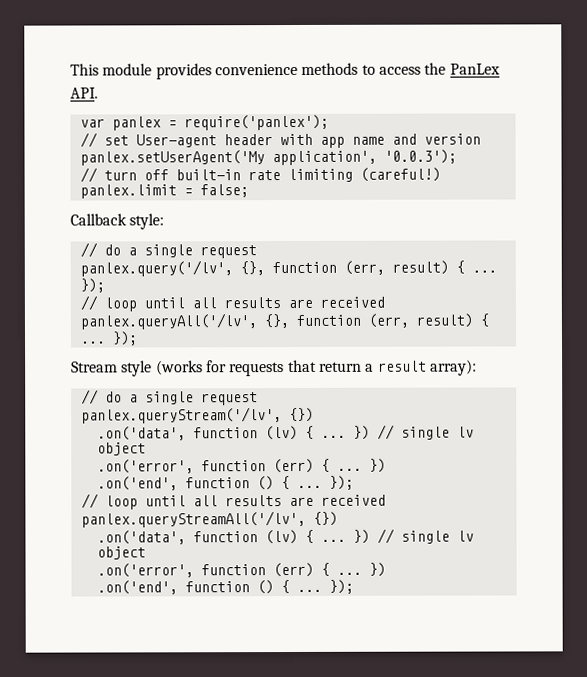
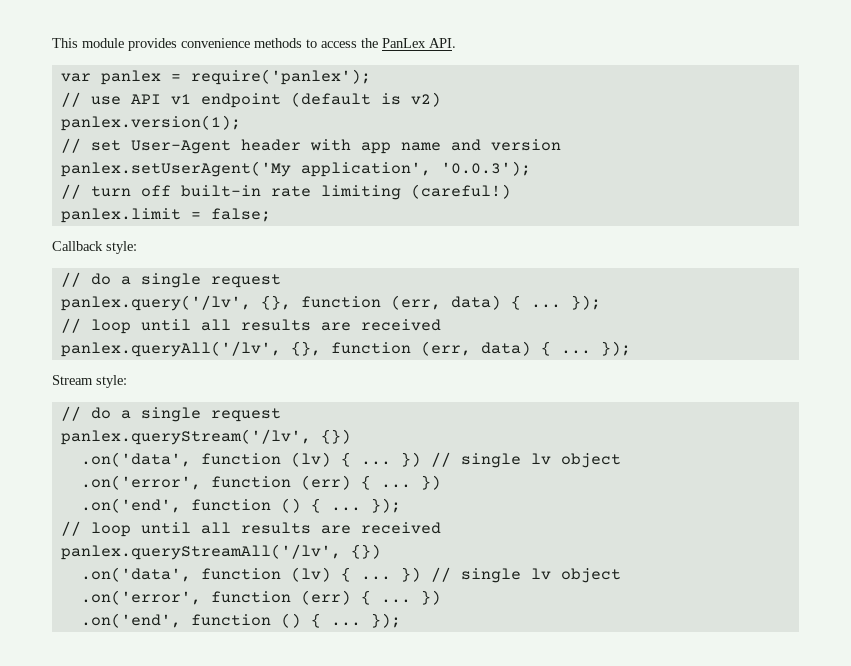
+ // use API v1 endpoint (default is v2)
+ panlex.version(1);
- // set User-agent header with app name and version
+ // set User-Agent header with app name and version
- panlex.query('/lv', {}, function (err, result) { ...
+ panlex.query('/lv', {}, function (err, data) { ...
- panlex.queryAll('/lv', {}, function (err, result) { ...
+ panlex.queryAll('/lv', {}, function (err, data) { ...
- Stream style (works for requests that return a result array):
+ Stream style:

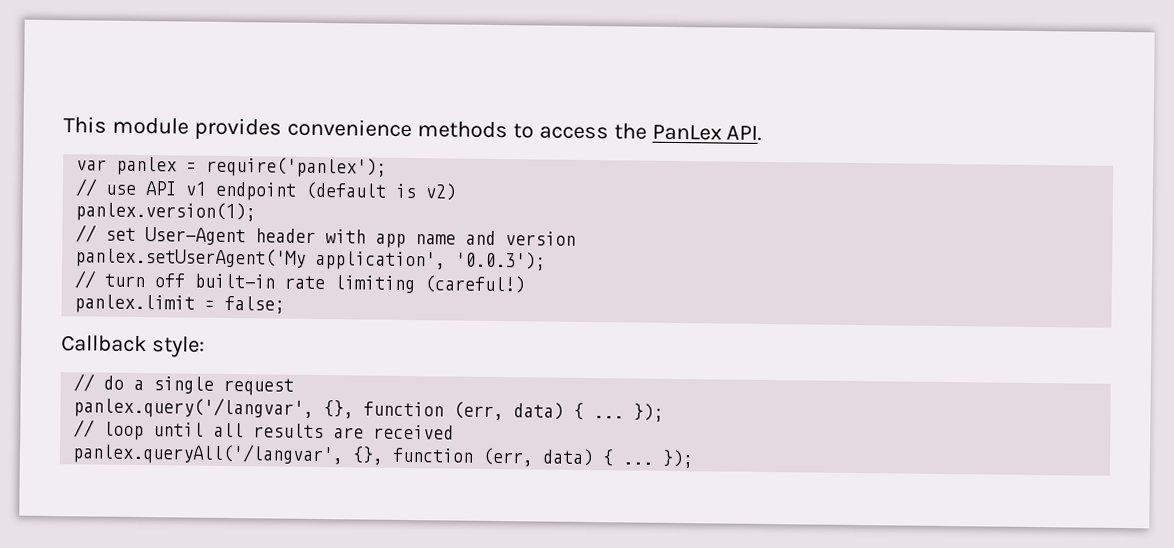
- panlex.query('/lv', {}, function (err, data) { ...
+ panlex.query('/langvar', {}, function (err, data) { ...
- panlex.queryAll('/lv', {}, function (err, data) { ... });
- Stream style:
- // do a single request
- panlex.queryStream('/lv', {})
- .on('data', function (lv) { ... }) // single lv object
- .on('error', function (err) { ... })
- .on('end', function () { ... });
- // loop until all results are received
- panlex.queryStreamAll('/lv', {})
- .on('data', function (lv) { ... }) // single lv object
- .on('error', function (err) { ... })
- .on('end', function () { ... });
+ panlex.queryAll('/langvar', {}, function (err, data) { ... });

